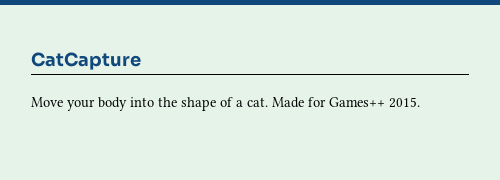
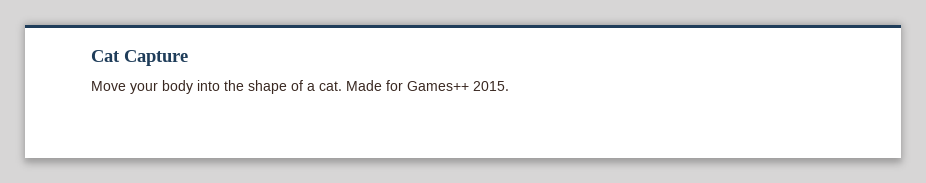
- CatCapture
+ Cat Capture

